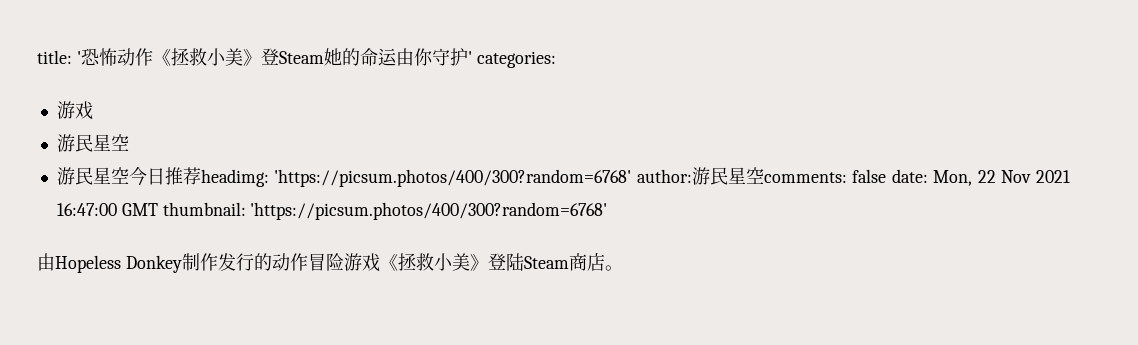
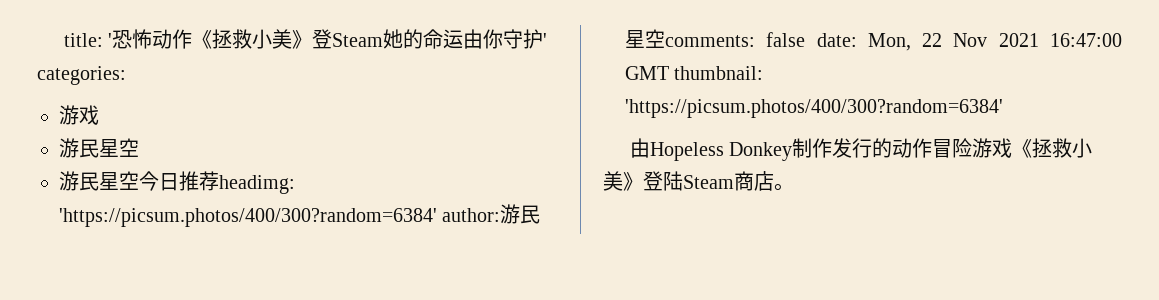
- 游民星空今日推荐headimg: 'https://picsum.photos/400/300?random=6768' author:游民星空comments: false date: Mon, 22 Nov 2021 16:47:00 GMT thumbnail: 'https://picsum.photos/400/300?random=6768'
+ 游民星空今日推荐headimg: 'https://picsum.photos/400/300?random=6384' author:游民星空comments: false date: Mon, 22 Nov 2021 16:47:00 GMT thumbnail: 'https://picsum.photos/400/300?random=6384'

